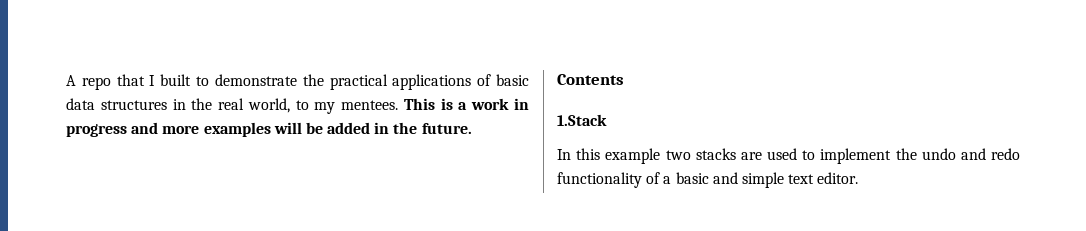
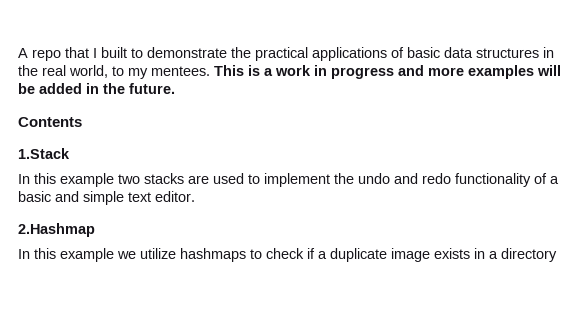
+ 2.Hashmap
+ In this example we utilize hashmaps to check if a duplicate image exists in a directory

